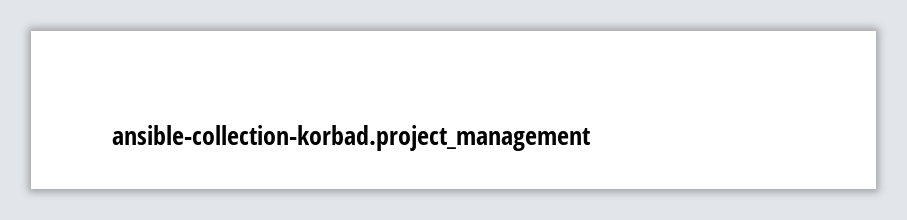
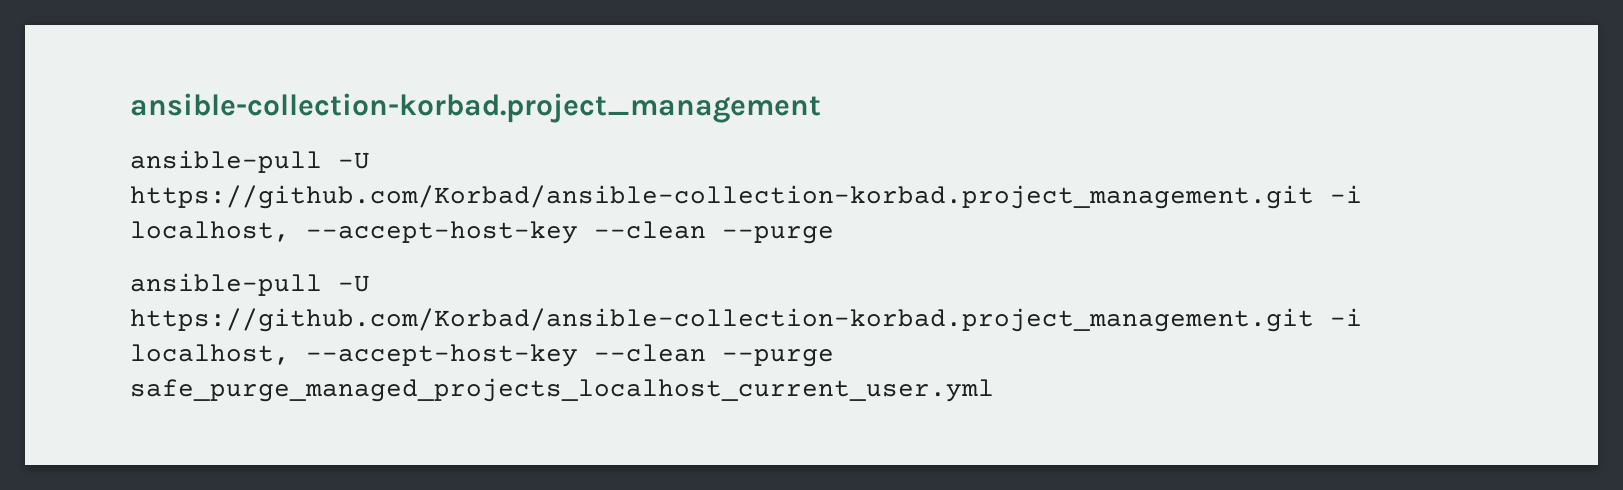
  ansible-collection-korbad.project_management
+ ansible-pull -U https://github.com/Korbad/ansible-collection-korbad.project_management.git -i localhost, --accept-host-key --clean --purge
+ ansible-pull -U https://github.com/Korbad/ansible-collection-korbad.project_management.git -i localhost, --accept-host-key --clean --purge safe_purge_managed_projects_localhost_current_user.yml

